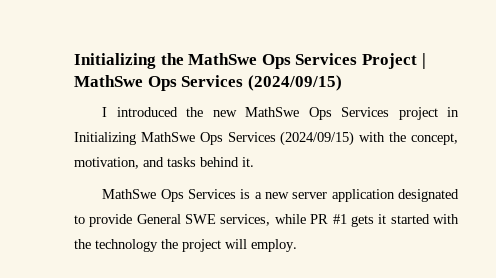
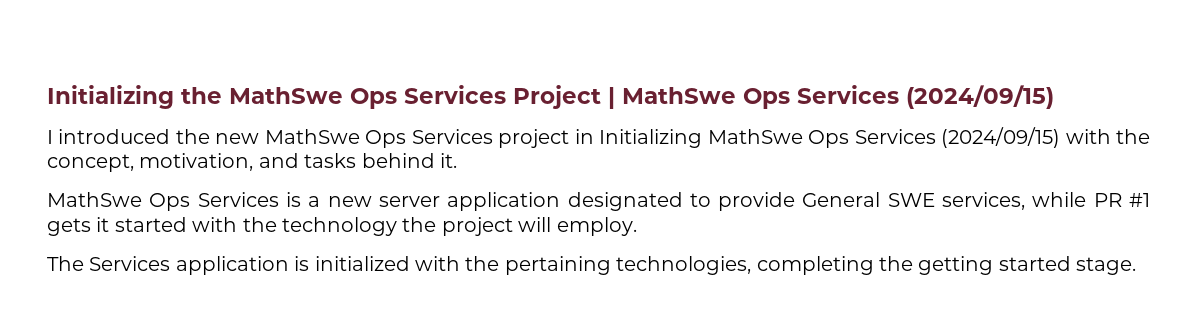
+ The Services application is initialized with the pertaining technologies, completing the getting started stage.

